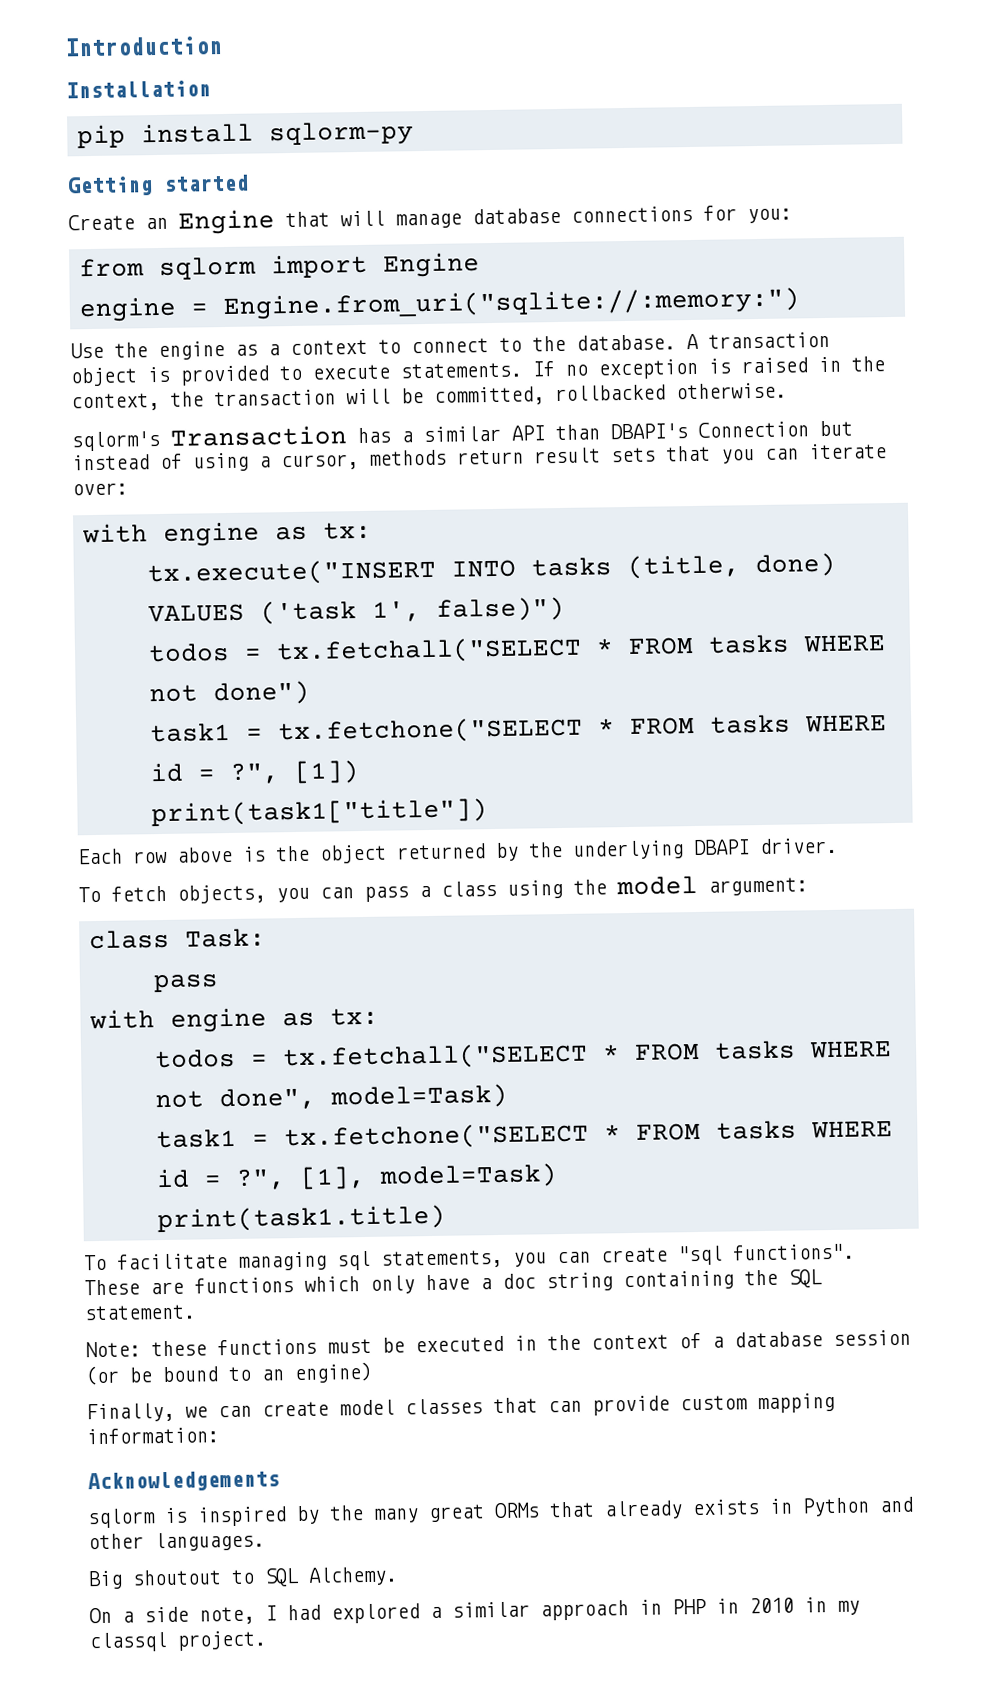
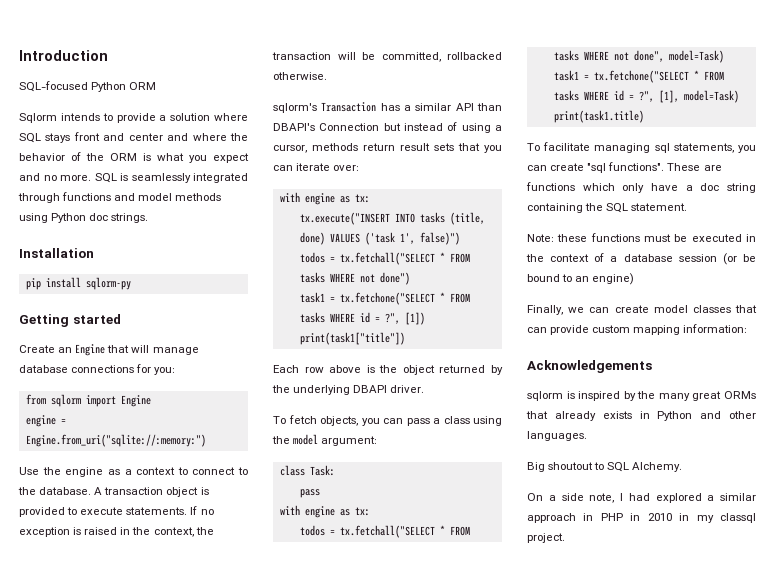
+ SQL-focused Python ORM
+ Sqlorm intends to provide a solution where SQL stays front and center and where the behavior of the ORM is what you expect and no more. SQL is seamlessly integrated through functions and model methods using Python doc strings.

